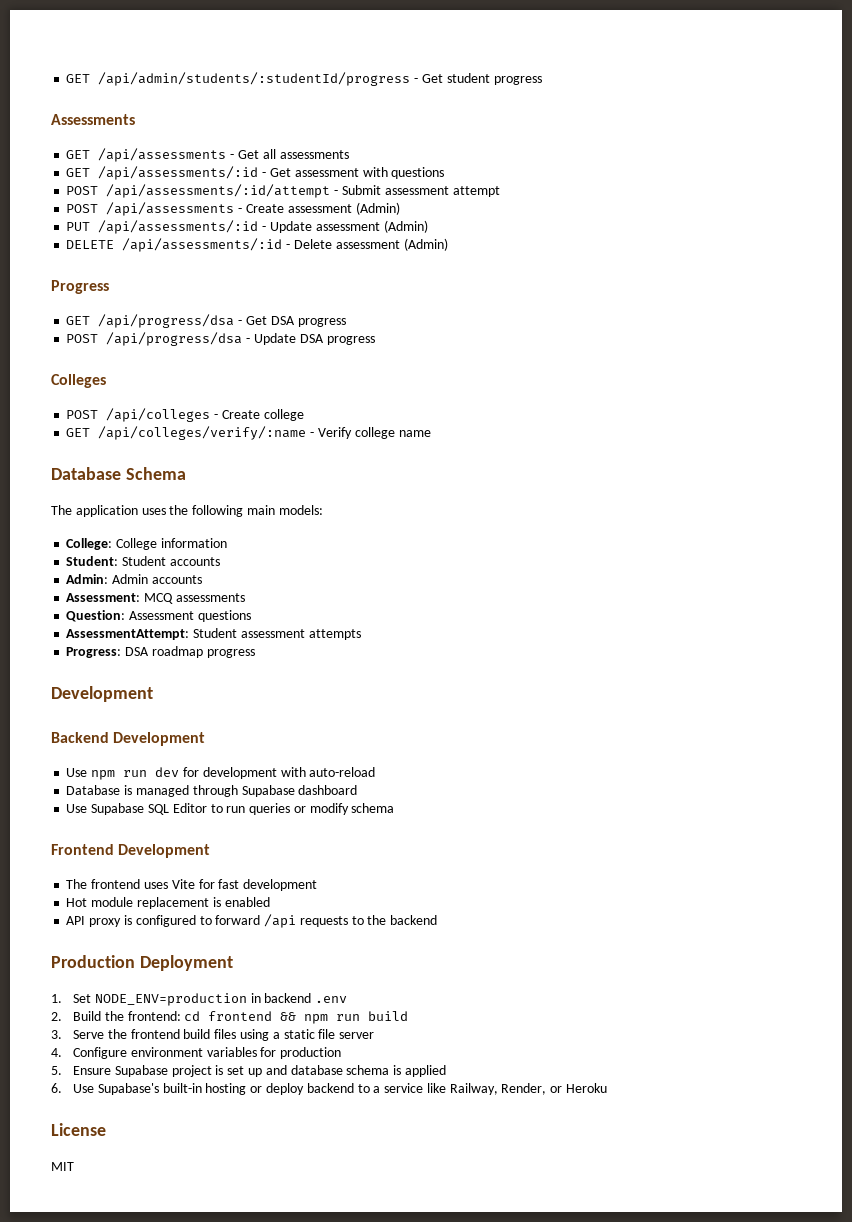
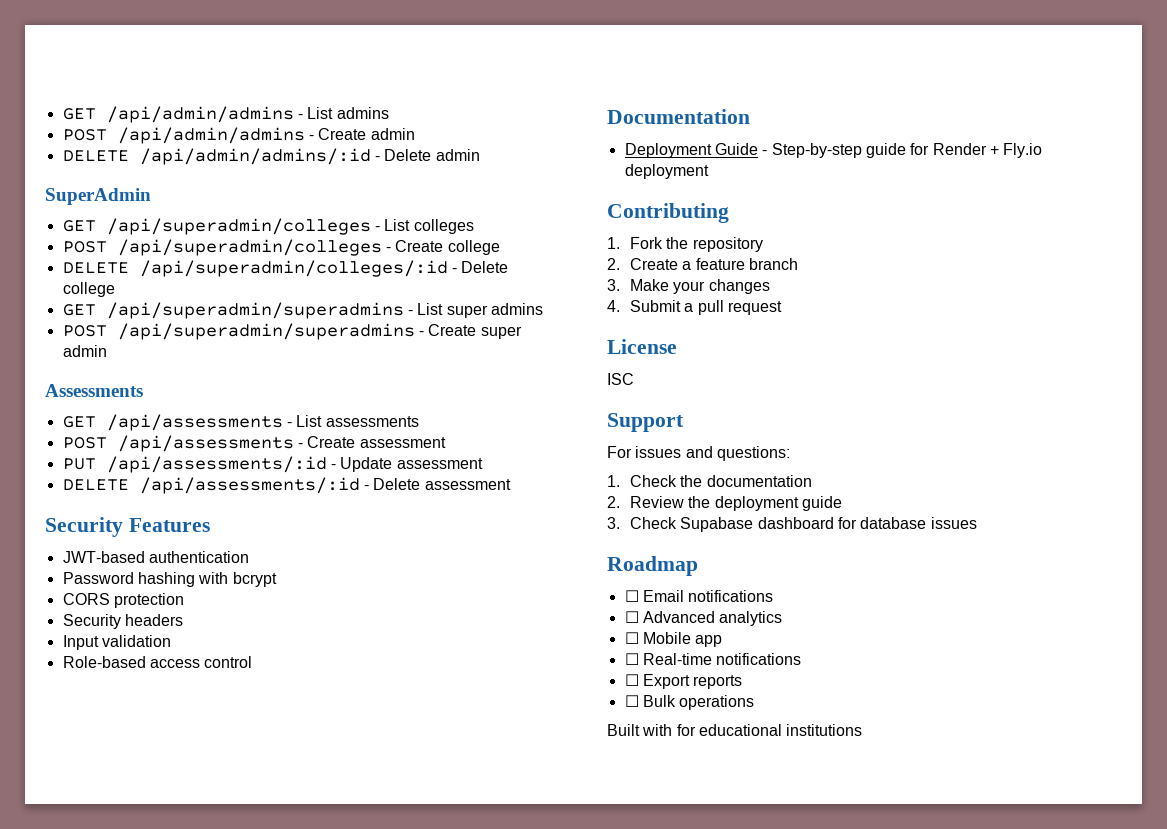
- GET /api/admin/students/:studentId/progress - Get student progress
+ GET /api/admin/admins - List admins
+ POST /api/admin/admins - Create admin
+ DELETE /api/admin/admins/:id - Delete admin
+ SuperAdmin
+ GET /api/superadmin/colleges - List colleges
+ POST /api/superadmin/colleges - Create college
+ DELETE /api/superadmin/colleges/:id - Delete college
+ GET /api/superadmin/superadmins - List super admins
+ POST /api/superadmin/superadmins - Create super admin
- GET /api/assessments - Get all assessments
- GET /api/assessments/:id - Get assessment with questions
- POST /api/assessments/:id/attempt - Submit assessment attempt
+ GET /api/assessments - List assessments
- POST /api/assessments - Create assessment (Admin)
+ POST /api/assessments - Create assessment
- PUT /api/assessments/:id - Update assessment (Admin)
+ PUT /api/assessments/:id - Update assessment
- DELETE /api/assessments/:id - Delete assessment (Admin)
- Progress
- GET /api/progress/dsa - Get DSA progress
- POST /api/progress/dsa - Update DSA progress
- Colleges
- POST /api/colleges - Create college
- GET /api/colleges/verify/:name - Verify college name
- Database Schema
- The application uses the following main models:
- College: College information
- Student: Student accounts
- Admin: Admin accounts
- Assessment: MCQ assessments
- Question: Assessment questions
- AssessmentAttempt: Student assessment attempts
- Progress: DSA roadmap progress
- Development
- Backend Development
- Use npm run dev for development with auto-reload
- Database is managed through Supabase dashboard
- Use Supabase SQL Editor to run queries or modify schema
- Frontend Development
- The frontend uses Vite for fast development
- Hot module replacement is enabled
- API proxy is configured to forward /api requests to the backend
- Production Deployment
- 1. Set NODE_ENV=production in backend .env
- 2. Build the frontend: cd frontend && npm run build
- 3. Serve the frontend build files using a static file server
- 4. Configure environment variables for production
- 5. Ensure Supabase project is set up and database schema is applied
- 6. Use Supabase's built-in hosting or deploy backend to a service like Railway, Render, or Heroku
+ DELETE /api/assessments/:id - Delete assessment
+ Security Features
+ JWT-based authentication
+ Password hashing with bcrypt
+ CORS protection
+ Security headers
+ Input validation
+ Role-based access control
+ Documentation
+ Deployment Guide - Step-by-step guide for Render + Fly.io deployment
+ Contributing
+ 1. Fork the repository
+ 2. Create a feature branch
+ 3. Make your changes
+ 4. Submit a pull request
  License
- MIT
+ ISC
+ Support
+ For issues and questions:
+ 1. Check the documentation
+ 2. Review the deployment guide
+ 3. Check Supabase dashboard for database issues
+ Roadmap
+ ☐ Email notifications
+ ☐ Advanced analytics
+ ☐ Mobile app
+ ☐ Real-time notifications
+ ☐ Export reports
+ ☐ Bulk operations
+ Built with for educational institutions

